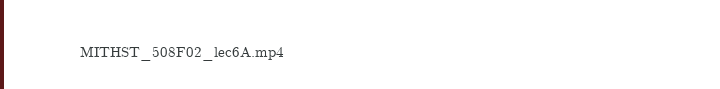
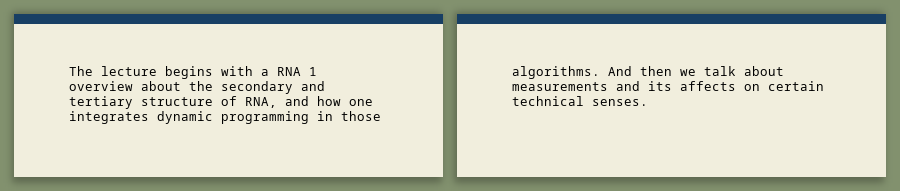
- MITHST_508F02_lec6A.mp4
+ The lecture begins with a RNA 1 overview about the secondary and tertiary structure of RNA, and how one integrates dynamic programming in those algorithms. And then we talk about measurements and its affects on certain technical senses.

